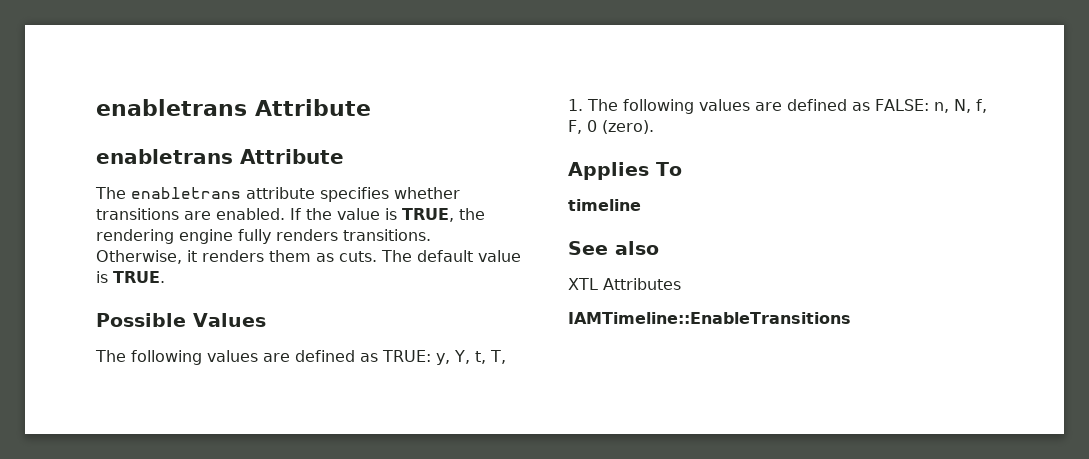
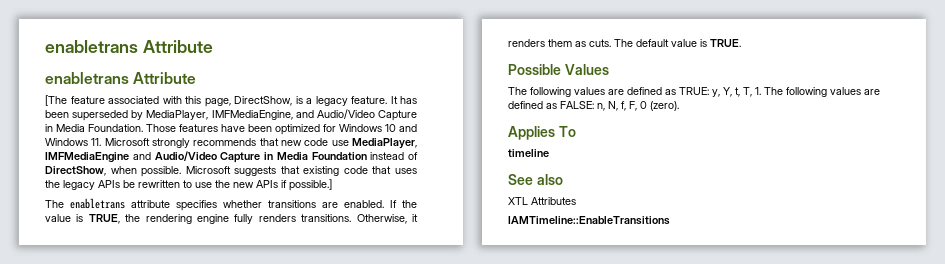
+ [The feature associated with this page, DirectShow, is a legacy feature. It has been superseded by MediaPlayer, IMFMediaEngine, and Audio/Video Capture in Media Foundation. Those features have been optimized for Windows 10 and Windows 11. Microsoft strongly recommends that new code use MediaPlayer, IMFMediaEngine and Audio/Video Capture in Media Foundation instead of DirectShow, when possible. Microsoft suggests that existing code that uses the legacy APIs be rewritten to use the new APIs if possible.]

